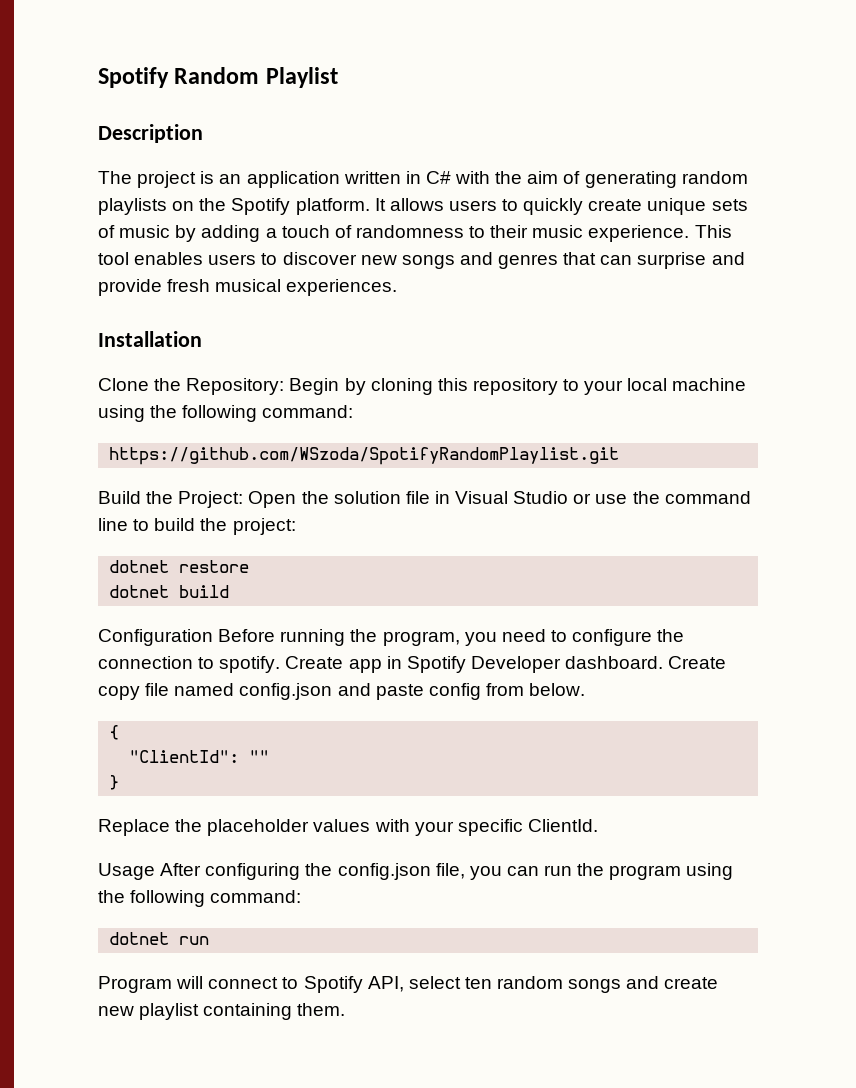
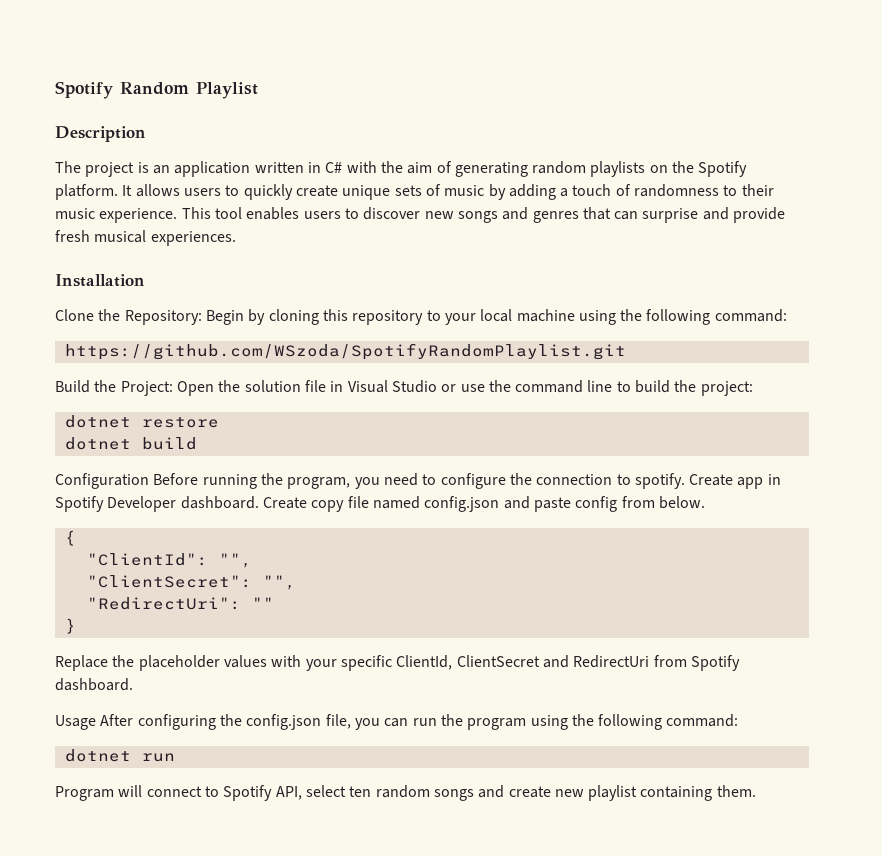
- "ClientId": ""
+ "ClientId": "",
+ "ClientSecret": "",
+ "RedirectUri": ""
- Replace the placeholder values with your specific ClientId.
+ Replace the placeholder values with your specific ClientId, ClientSecret and RedirectUri from Spotify dashboard.

